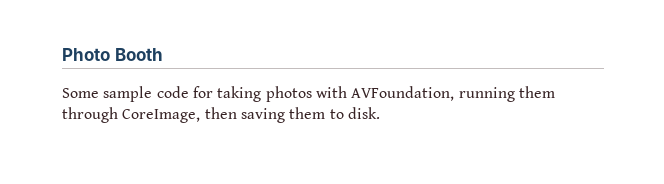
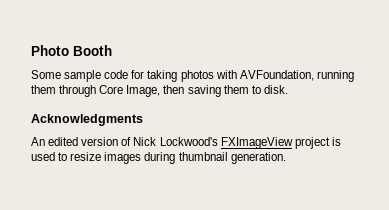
- Some sample code for taking photos with AVFoundation, running them through CoreImage, then saving them to disk.
+ Some sample code for taking photos with AVFoundation, running them through Core Image, then saving them to disk.
+ Acknowledgments
+ An edited version of Nick Lockwood's FXImageView project is used to resize images during thumbnail generation.

